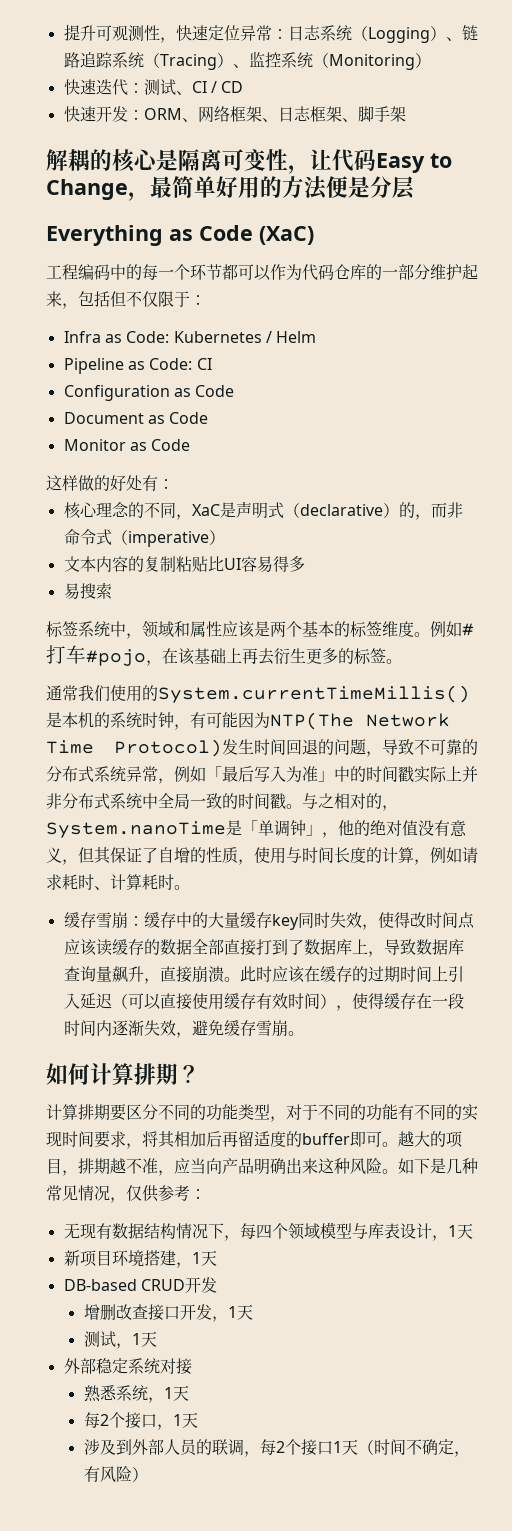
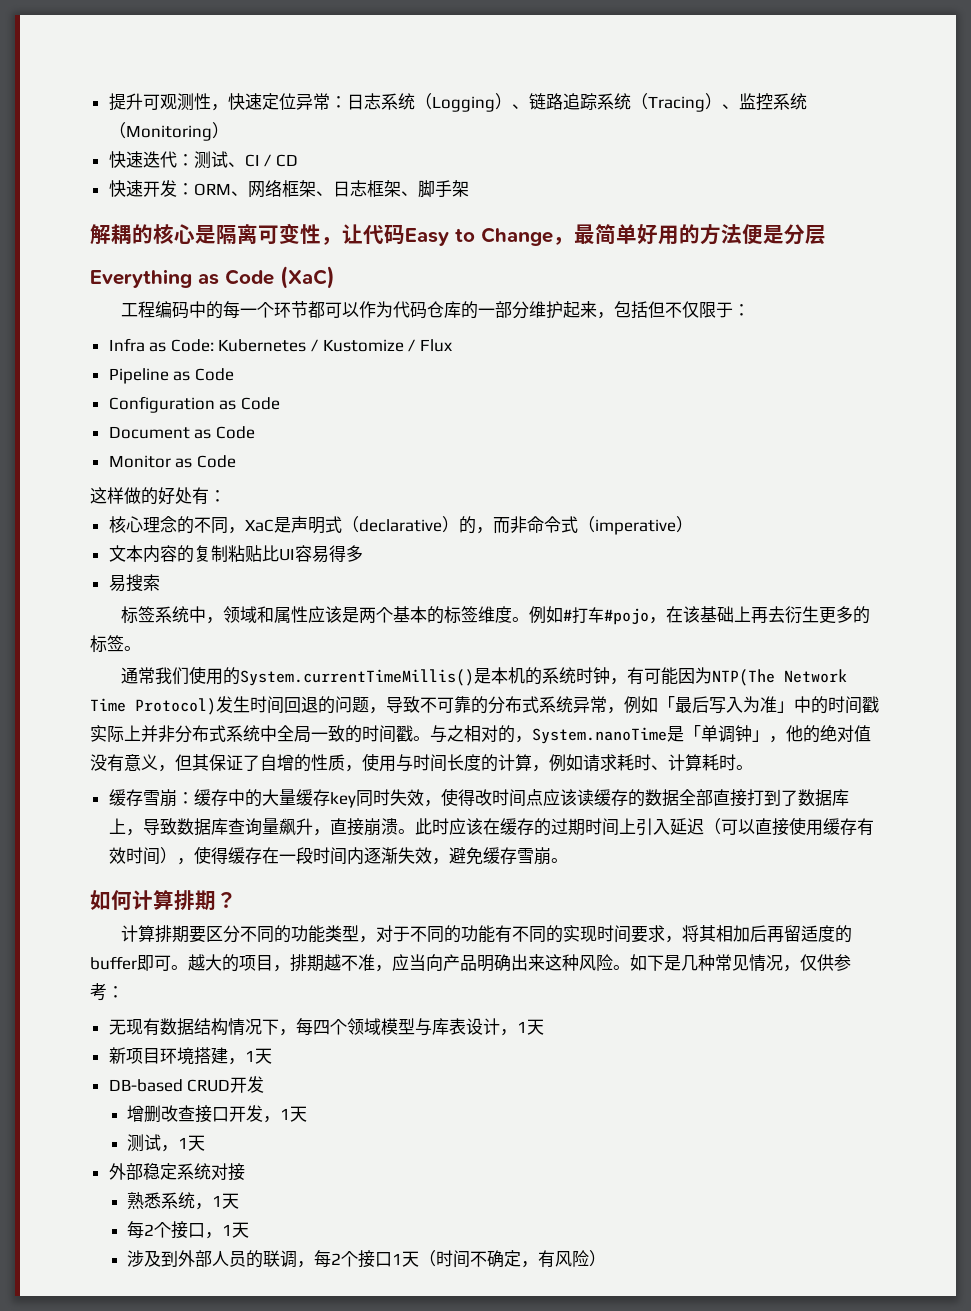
- Infra as Code: Kubernetes / Helm
+ Infra as Code: Kubernetes / Kustomize / Flux
- Pipeline as Code: CI
+ Pipeline as Code

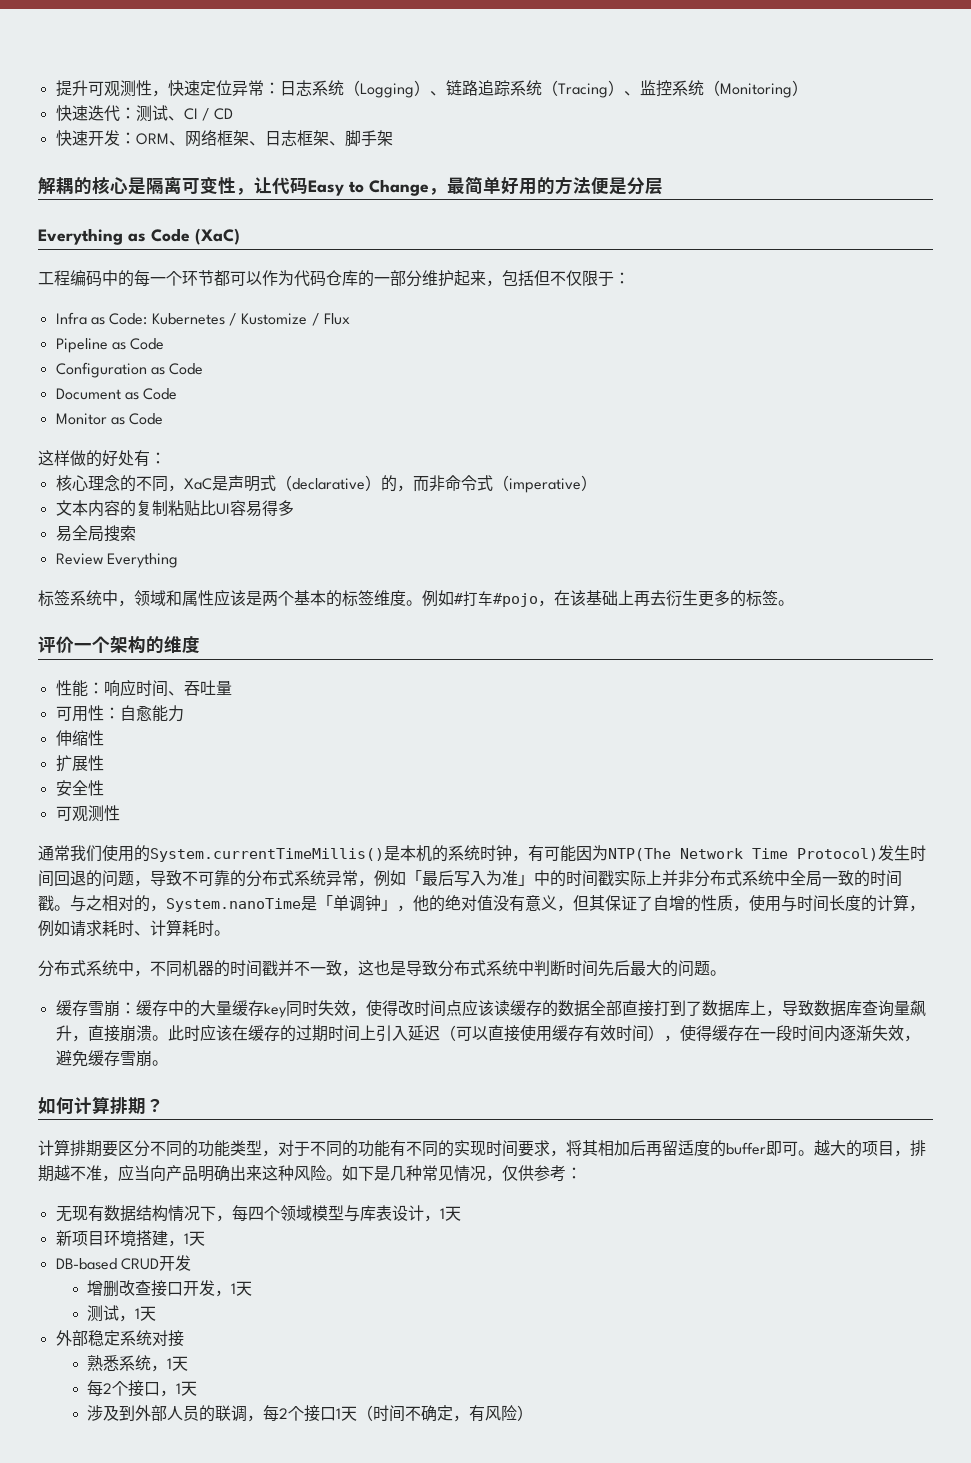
- 易搜索
+ 易全局搜索
+ Review Everything
+ 评价一个架构的维度
+ 性能：响应时间、吞吐量
+ 可用性：自愈能力
+ 伸缩性
+ 扩展性
+ 安全性
+ 可观测性
+ 分布式系统中，不同机器的时间戳并不一致，这也是导致分布式系统中判断时间先后最大的问题。

